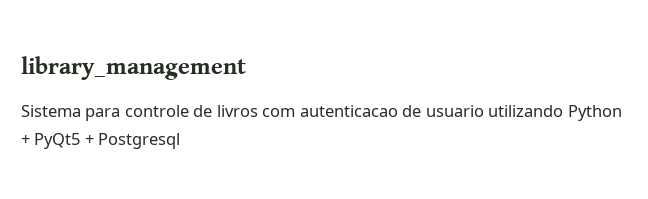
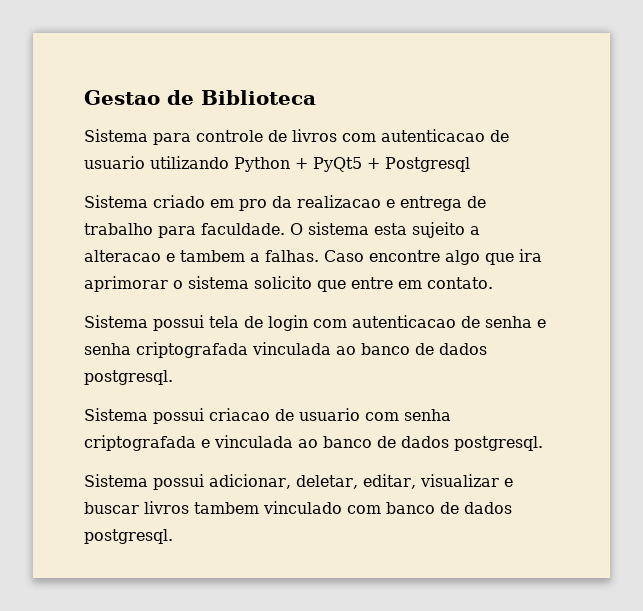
- library_management
+ Gestao de Biblioteca
+ Sistema criado em pro da realizacao e entrega de trabalho para faculdade. O sistema esta sujeito a alteracao e tambem a falhas. Caso encontre algo que ira aprimorar o sistema solicito que entre em contato.
+ Sistema possui tela de login com autenticacao de senha e senha criptografada vinculada ao banco de dados postgresql.
+ Sistema possui criacao de usuario com senha criptografada e vinculada ao banco de dados postgresql.
+ Sistema possui adicionar, deletar, editar, visualizar e buscar livros tambem vinculado com banco de dados postgresql.

